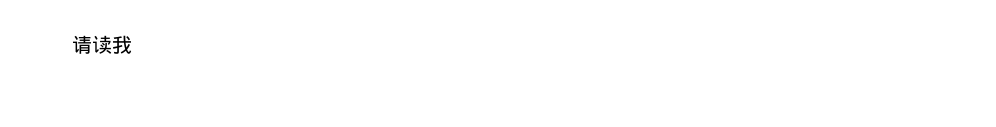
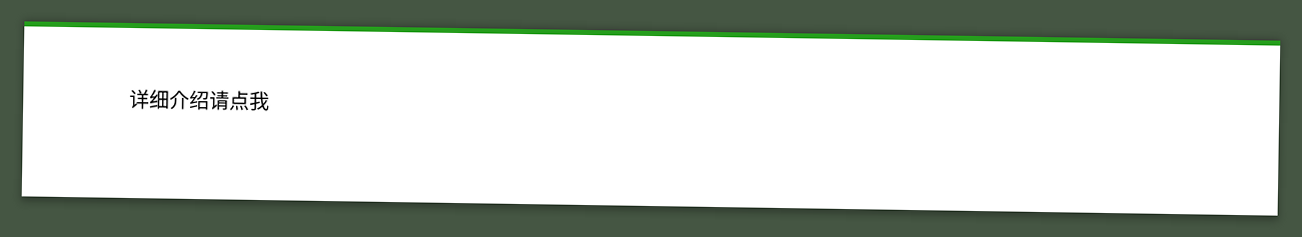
- 请读我
+ 详细介绍请点我

